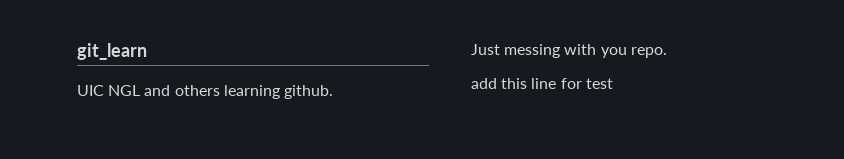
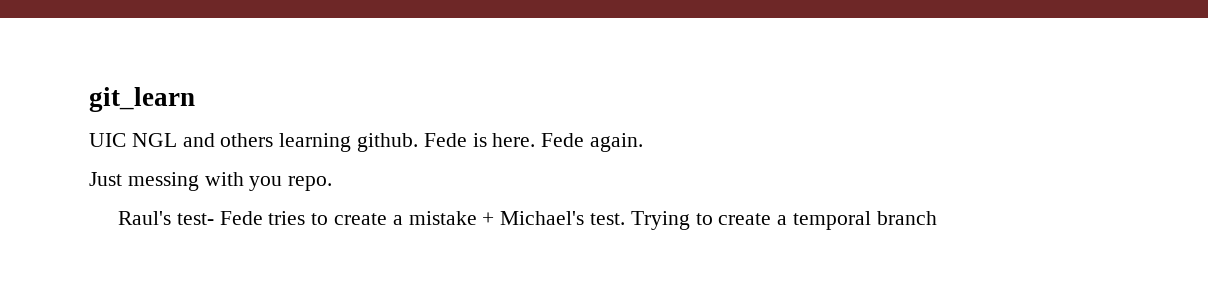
+ Fede is here. Fede again.
- add this line for test
+ Raul's test- Fede tries to create a mistake + Michael's test. Trying to create a temporal branch

